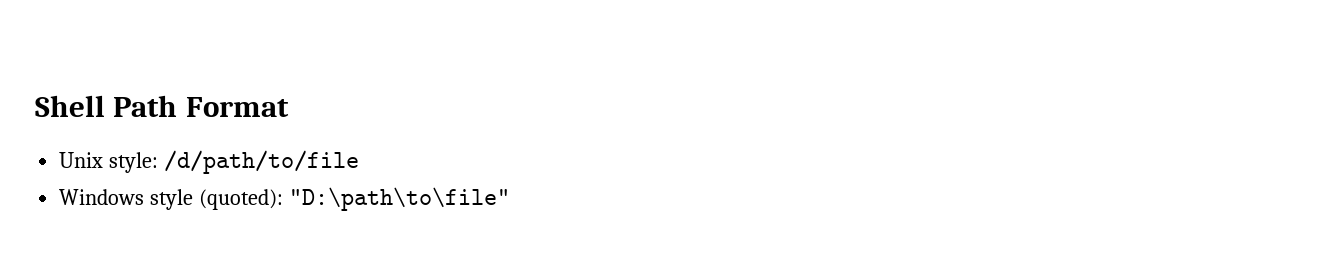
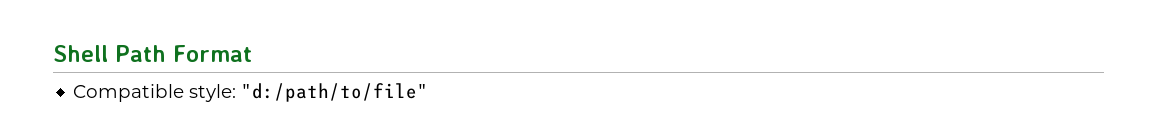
- Unix style: /d/path/to/file
- Windows style (quoted): "D:\path\to\file"
+ Compatible style: "d:/path/to/file"

